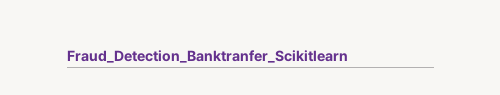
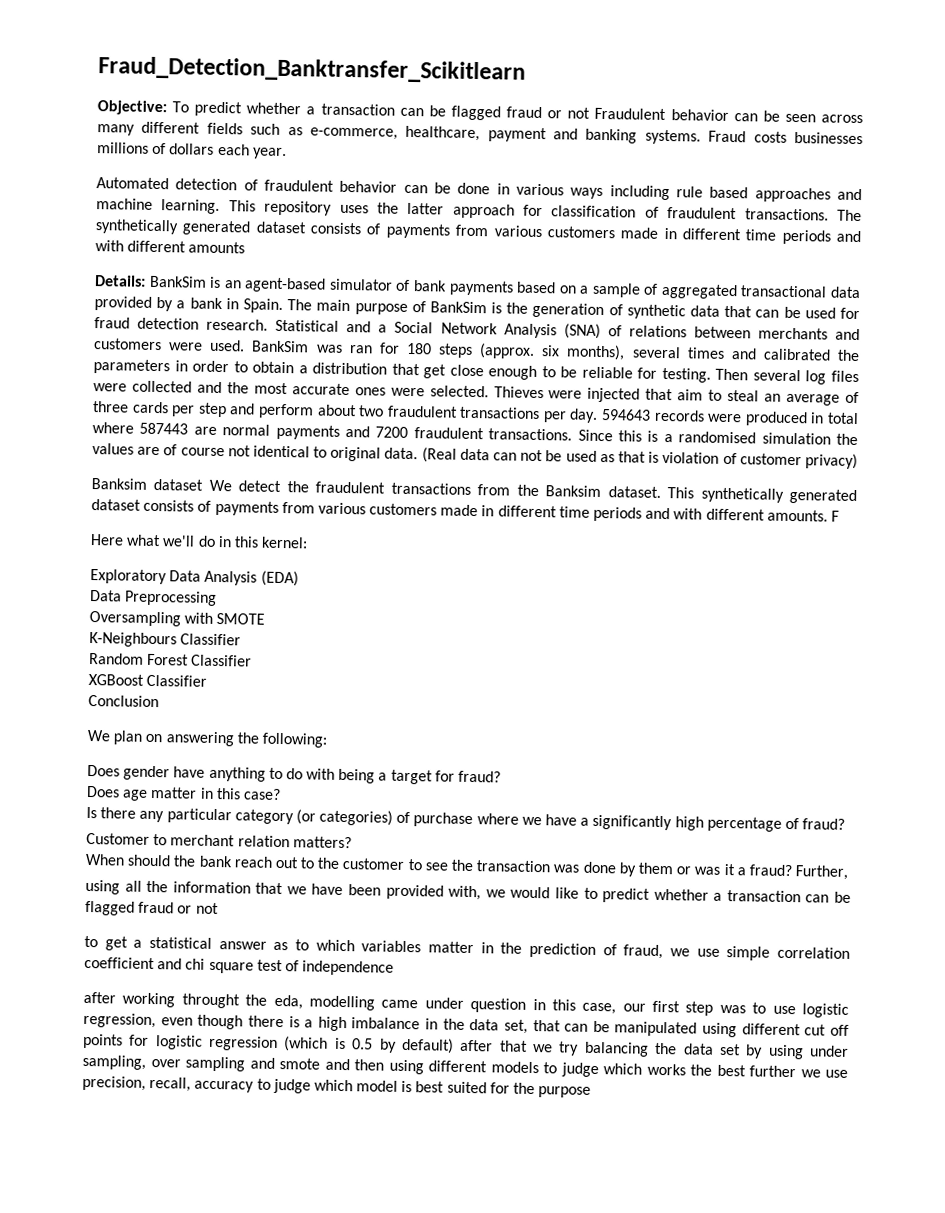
- Fraud_Detection_Banktranfer_Scikitlearn
+ Fraud_Detection_Banktransfer_Scikitlearn
+ Objective: To predict whether a transaction can be flagged fraud or not Fraudulent behavior can be seen across many different fields such as e-commerce, healthcare, payment and banking systems. Fraud costs businesses millions of dollars each year.
+ Automated detection of fraudulent behavior can be done in various ways including rule based approaches and machine learning. This repository uses the latter approach for classification of fraudulent transactions. The synthetically generated dataset consists of payments from various customers made in different time periods and with different amounts
+ Details: BankSim is an agent-based simulator of bank payments based on a sample of aggregated transactional data provided by a bank in Spain. The main purpose of BankSim is the generation of synthetic data that can be used for fraud detection research. Statistical and a Social Network Analysis (SNA) of relations between merchants and customers were used. BankSim was ran for 180 steps (approx. six months), several times and calibrated the parameters in order to obtain a distribution that get close enough to be reliable for testing. Then several log files were collected and the most accurate ones were selected. Thieves were injected that aim to steal an average of three cards per step and perform about two fraudulent transactions per day. 594643 records were produced in total where 587443 are normal payments and 7200 fraudulent transactions. Since this is a randomised simulation the values are of course not identical to original data. (Real data can not be used as that is violation of customer privacy)
+ Banksim dataset We detect the fraudulent transactions from the Banksim dataset. This synthetically generated dataset consists of payments from various customers made in different time periods and with different amounts. F
+ Here what we'll do in this kernel:
+ Exploratory Data Analysis (EDA)
+ Data Preprocessing
+ Oversampling with SMOTE
+ K-Neighbours Classifier
+ Random Forest Classifier
+ XGBoost Classifier
+ Conclusion
+ We plan on answering the following:
+ Does gender have anything to do with being a target for fraud?
+ Does age matter in this case?
+ Is there any particular category (or categories) of purchase where we have a significantly high percentage of fraud?
+ Customer to merchant relation matters?
+ When should the bank reach out to the customer to see the transaction was done by them or was it a fraud? Further,
+ using all the information that we have been provided with, we would like to predict whether a transaction can be flagged fraud or not
+ to get a statistical answer as to which variables matter in the prediction of fraud, we use simple correlation coefficient and chi square test of independence
+ after working throught the eda, modelling came under question in this case, our first step was to use logistic regression, even though there is a high imbalance in the data set, that can be manipulated using different cut off points for logistic regression (which is 0.5 by default) after that we try balancing the data set by using under sampling, over sampling and smote and then using different models to judge which works the best further we use precision, recall, accuracy to judge which model is best suited for the purpose

